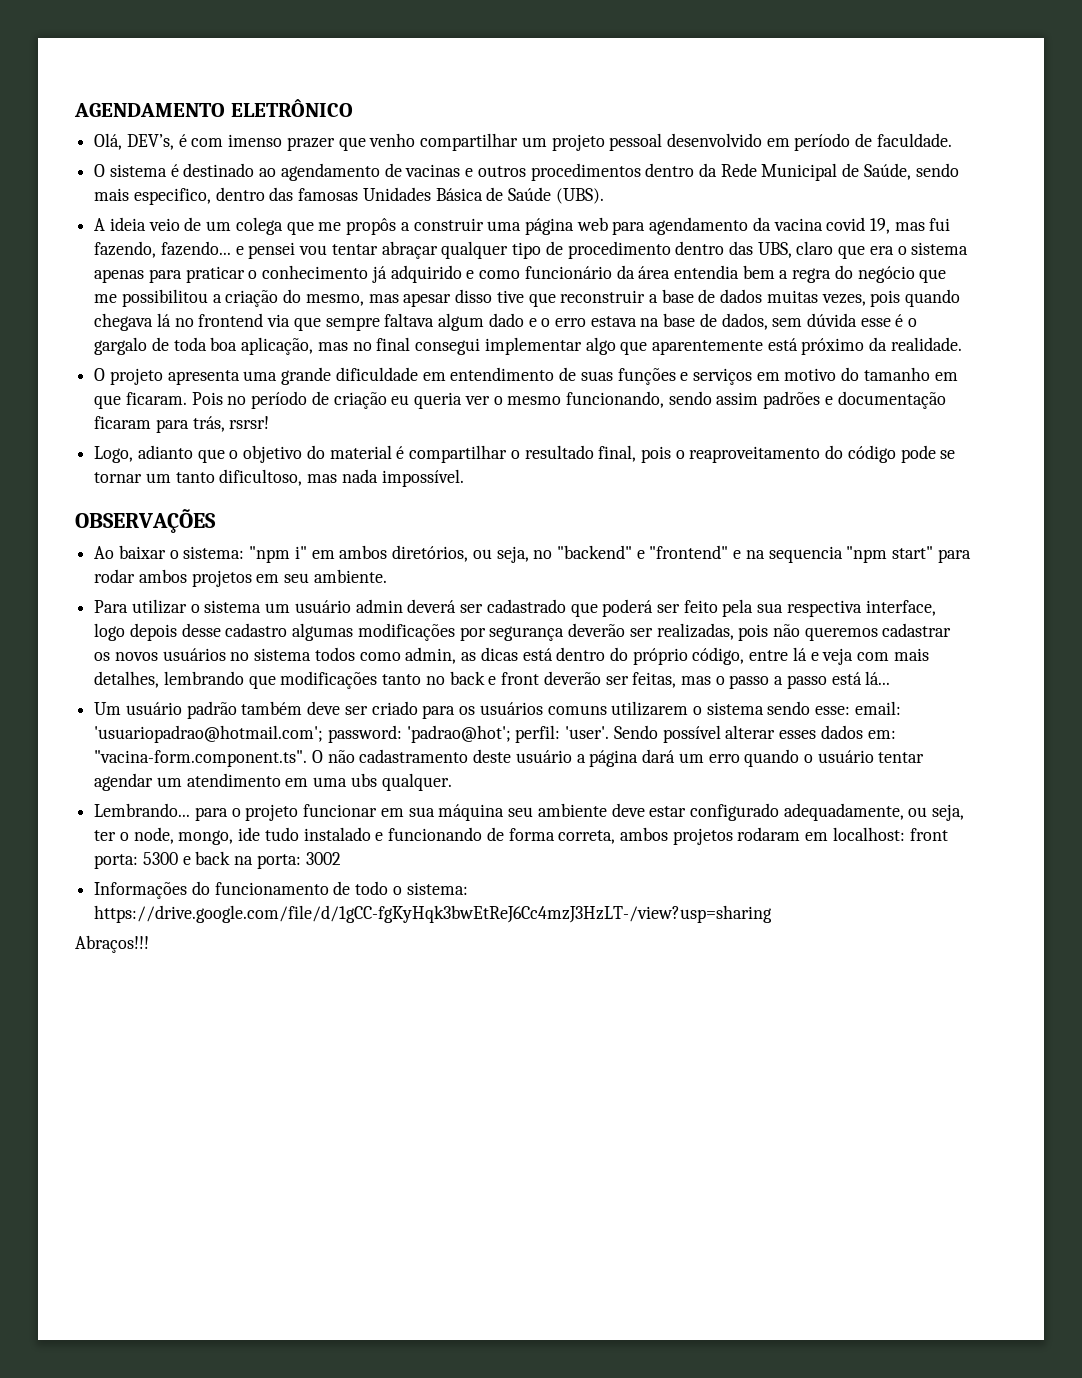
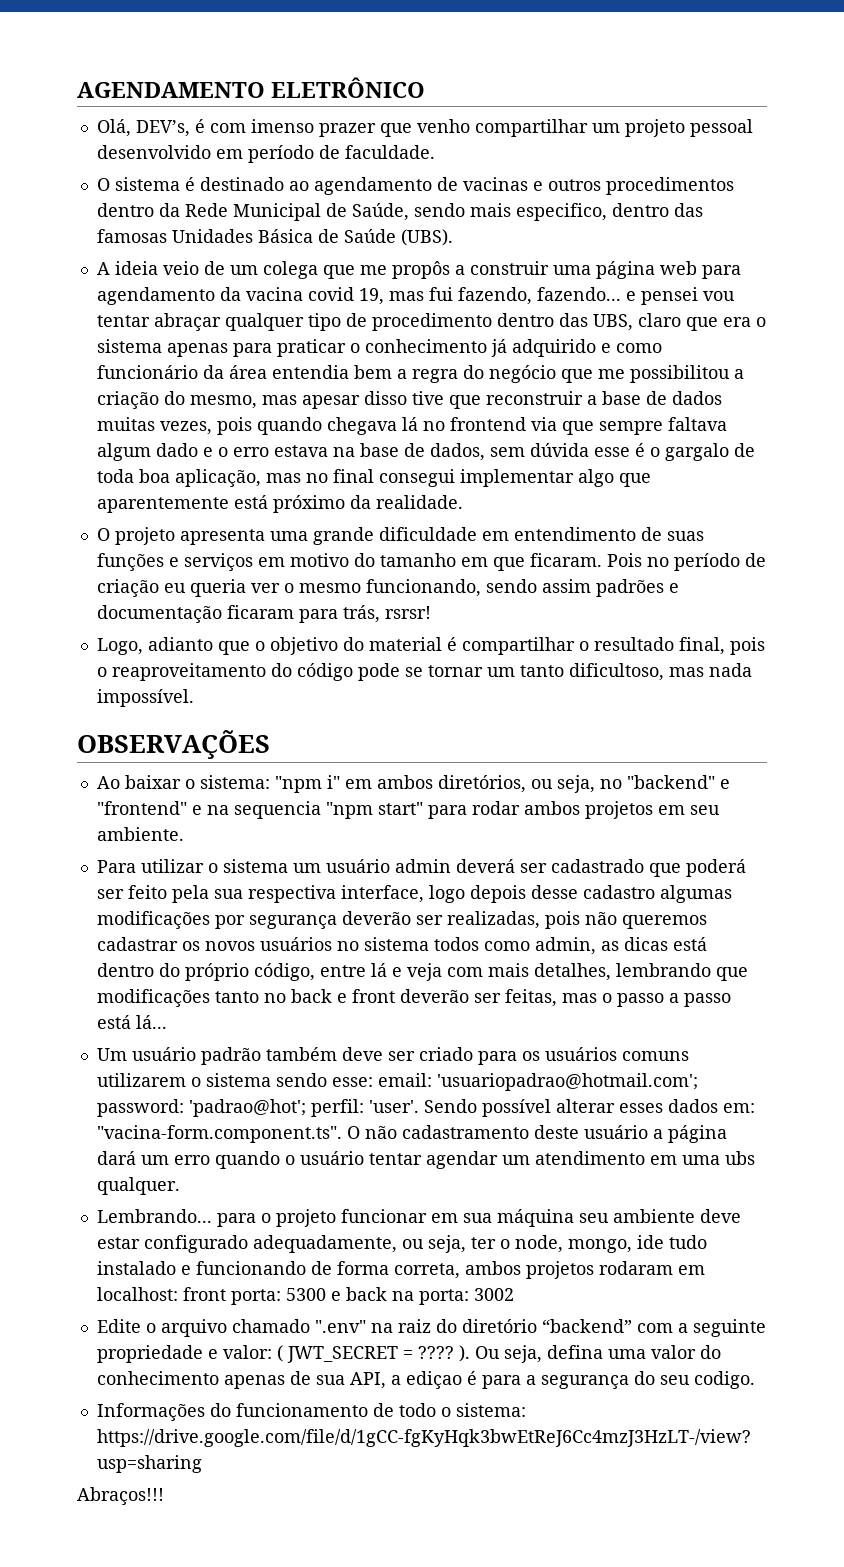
+ Edite o arquivo chamado ".env" na raiz do diretório “backend” com a seguinte propriedade e valor: ( JWT_SECRET = ???? ). Ou seja, defina uma valor do conhecimento apenas de sua API, a ediçao é para a segurança do seu codigo.

